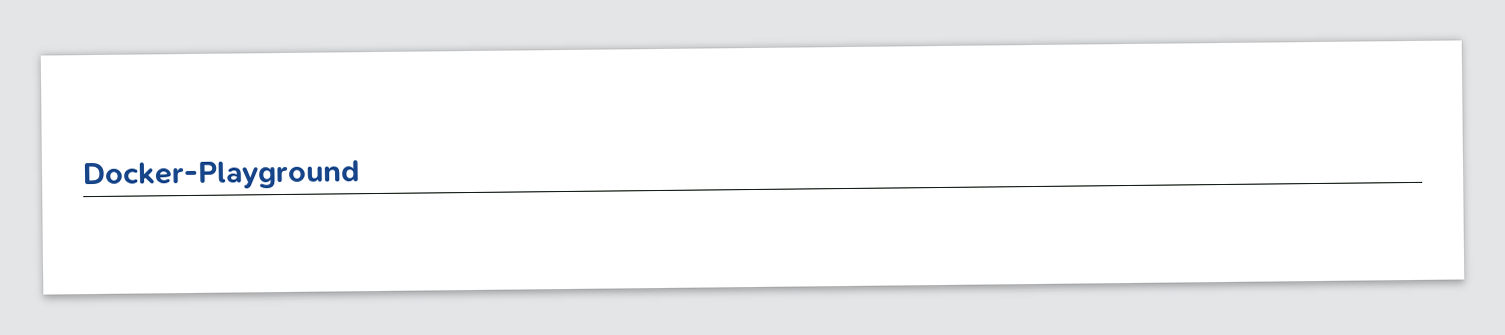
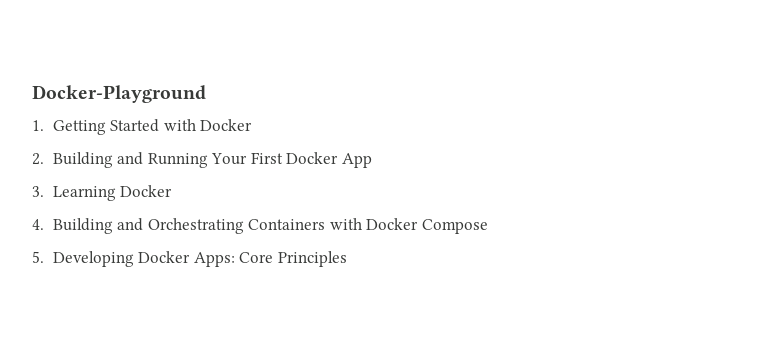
+ 1. Getting Started with Docker
+ 2. Building and Running Your First Docker App
+ 3. Learning Docker
+ 4. Building and Orchestrating Containers with Docker Compose
+ 5. Developing Docker Apps: Core Principles

